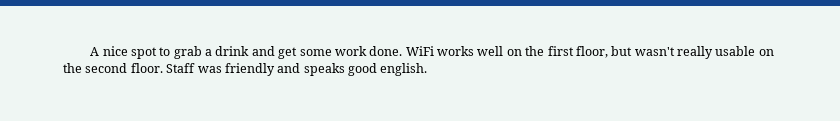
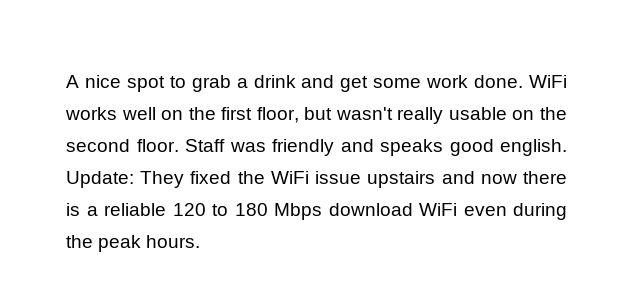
+ Update: They fixed the WiFi issue upstairs and now there is a reliable 120 to 180 Mbps download WiFi even during the peak hours.

